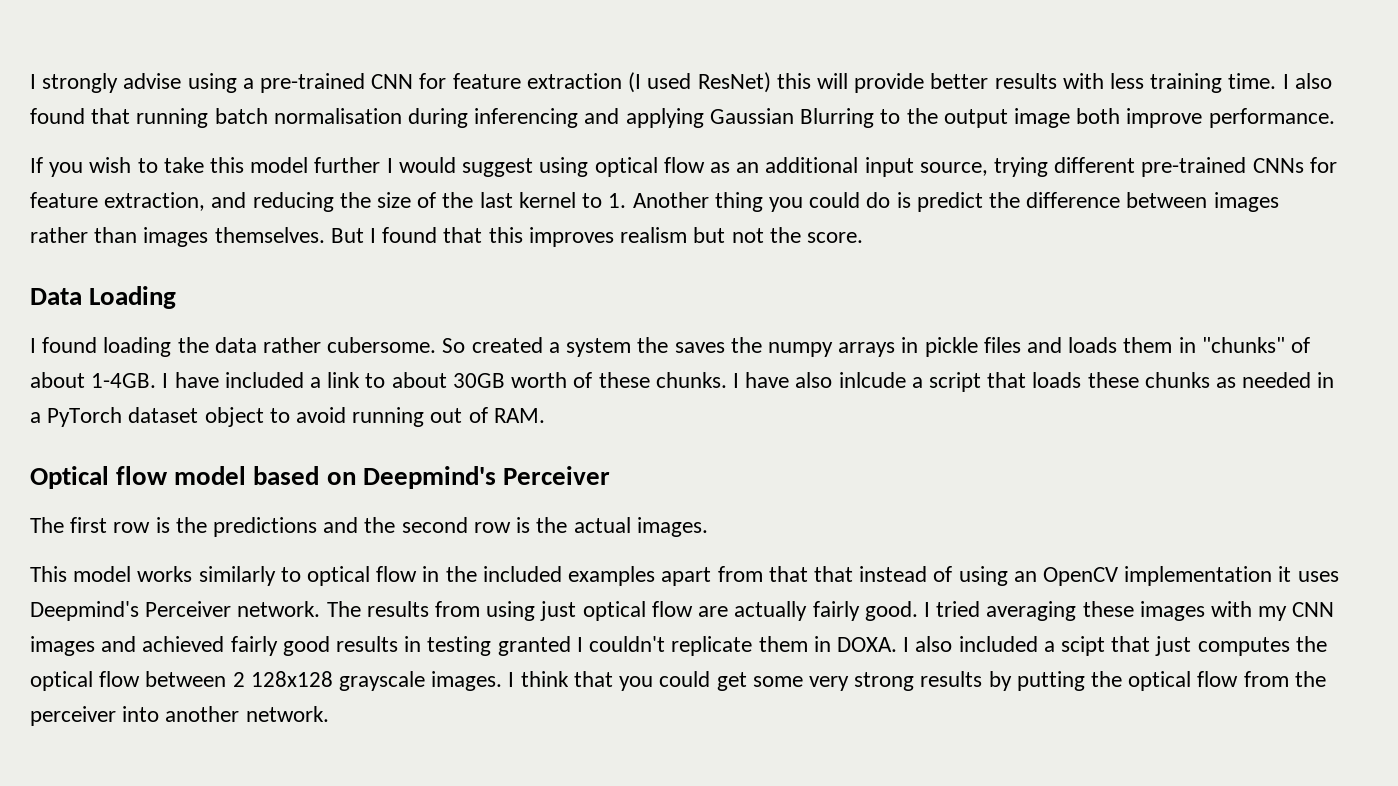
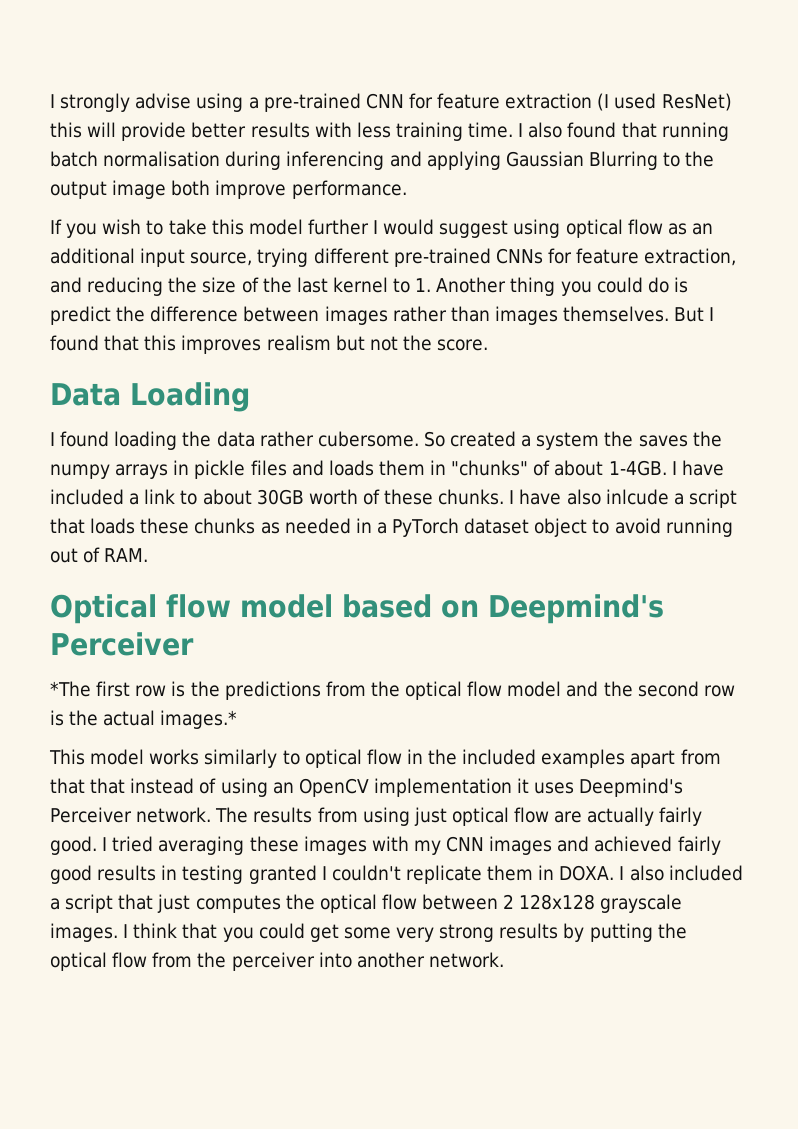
- The first row is the predictions and the second row is the actual images.
+ *The first row is the predictions from the optical flow model and the second row is the actual images.*
- I also included a scipt that just computes the optical flow between 2 128x128 grayscale images.
+ I also included a script that just computes the optical flow between 2 128x128 grayscale images.

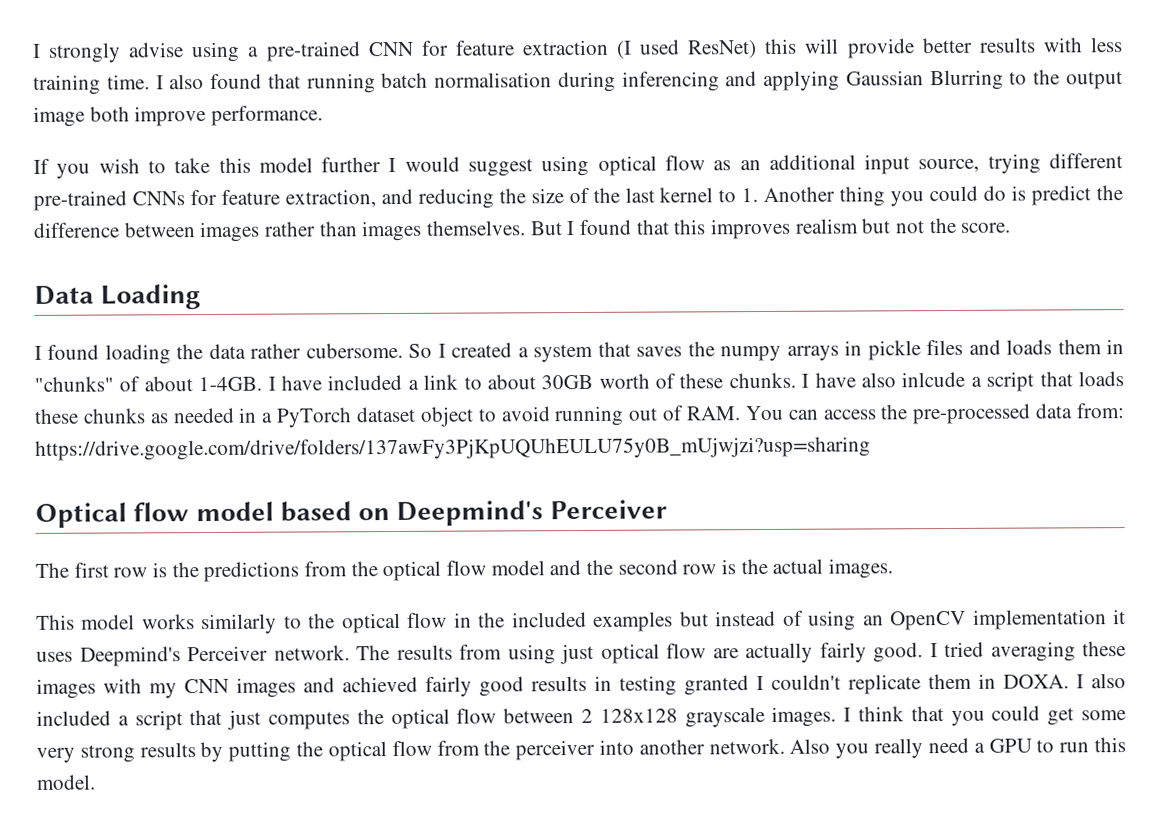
- So created a system the saves the numpy arrays in pickle files and loads them in "chunks" of about 1-4GB.
+ So I created a system that saves the numpy arrays in pickle files and loads them in "chunks" of about 1-4GB.
- I have also inlcude a script that loads these chunks as needed in a PyTorch dataset object to avoid running out of RAM.
+ I have also inlcude a script that loads these chunks as needed in a PyTorch dataset object to avoid running out of RAM. You can access the pre-processed data from: https://drive.google.com/drive/folders/137awFy3PjKpUQUhEULU75y0B_mUjwjzi?usp=sharing
- *The first row is the predictions from the optical flow model and the second row is the actual images.*
+ The first row is the predictions from the optical flow model and the second row is the actual images.
- This model works similarly to optical flow in the included examples apart from that that instead of using an OpenCV implementation it uses Deepmind's Perceiver network.
+ This model works similarly to the optical flow in the included examples but instead of using an OpenCV implementation it uses Deepmind's Perceiver network.
+ Also you really need a GPU to run this model.

